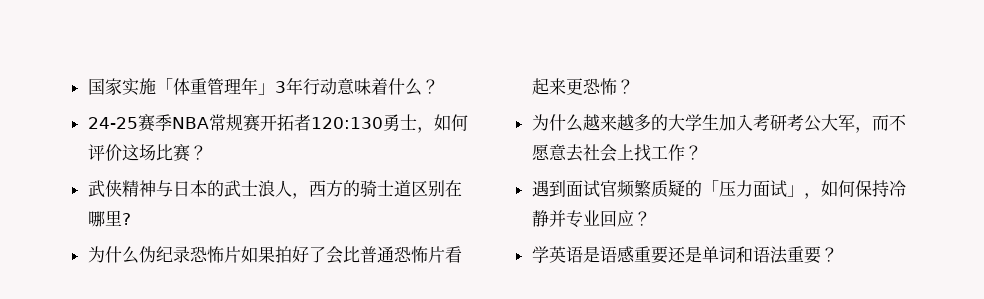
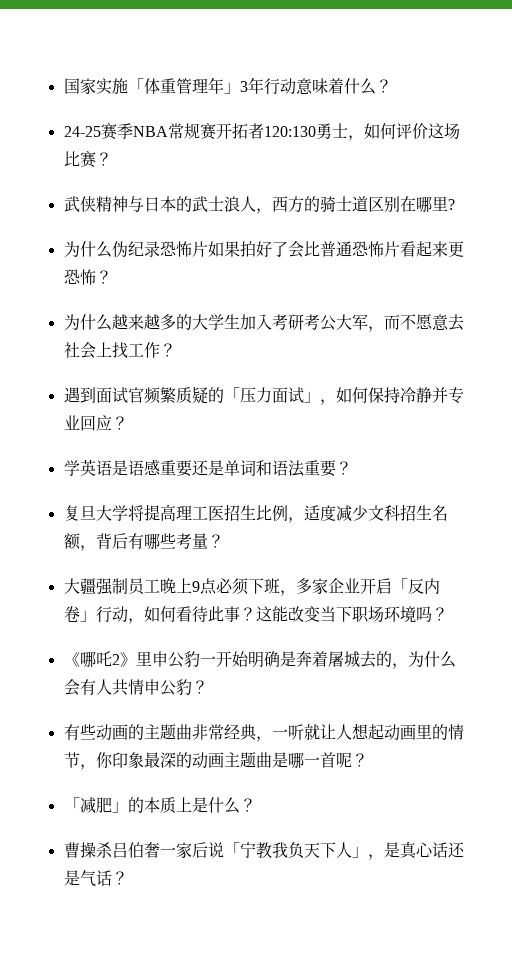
+ 复旦大学将提高理工医招生比例，适度减少文科招生名额，背后有哪些考量？
+ 大疆强制员工晚上9点必须下班，多家企业开启「反内卷」行动，如何看待此事？这能改变当下职场环境吗？
+ 《哪吒2》里申公豹一开始明确是奔着屠城去的，为什么会有人共情申公豹？
+ 有些动画的主题曲非常经典，一听就让人想起动画里的情节，你印象最深的动画主题曲是哪一首呢？
+ 「减肥」的本质上是什么？
+ 曹操杀吕伯奢一家后说「宁教我负天下人」，是真心话还是气话？

